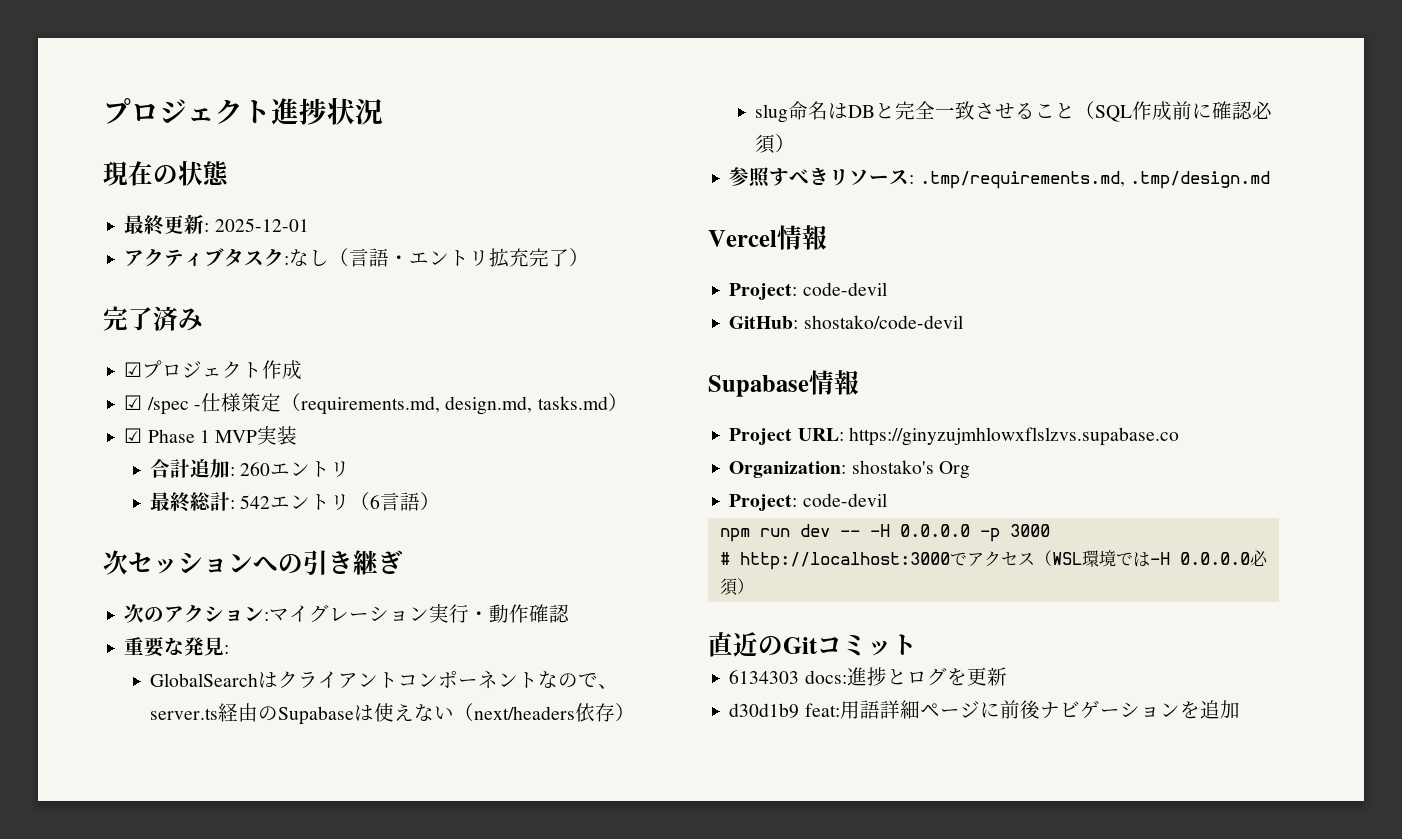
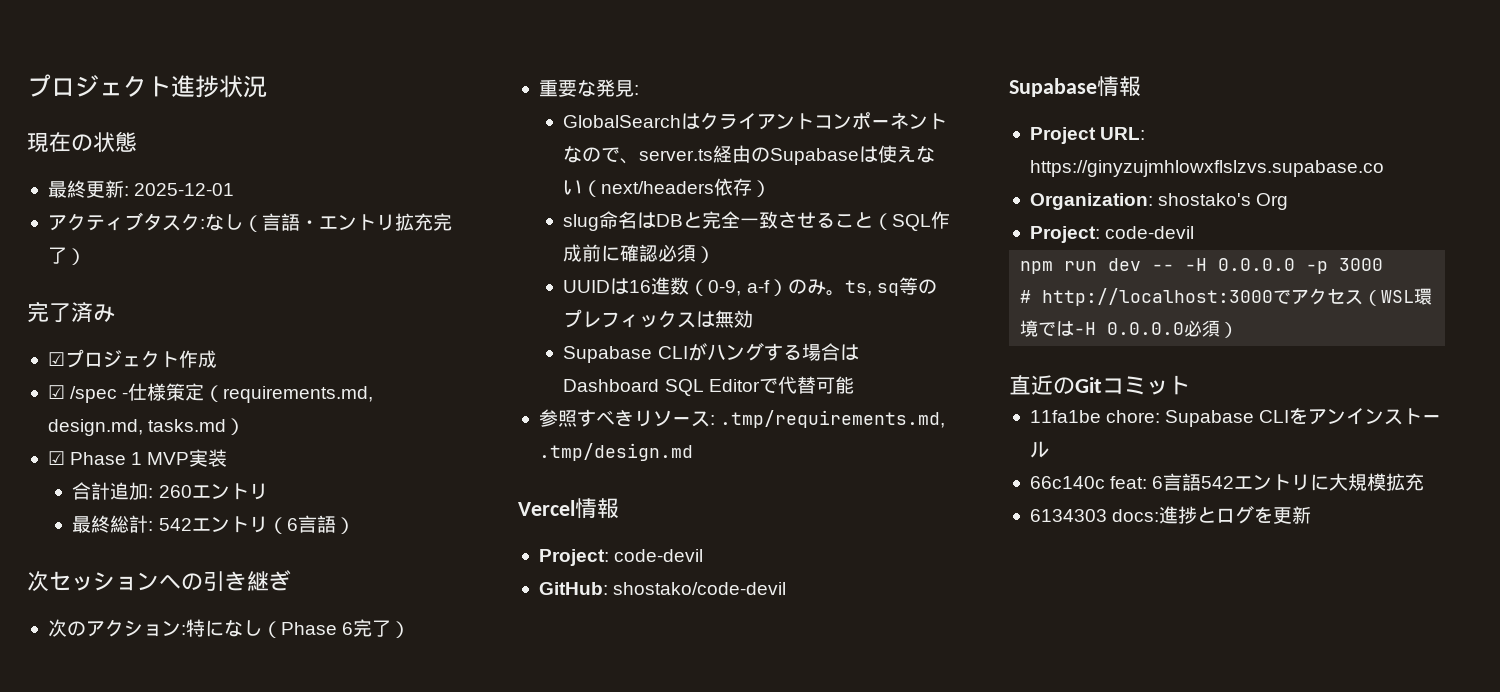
- 次のアクション:マイグレーション実行・動作確認
+ 次のアクション:特になし（Phase 6完了）
+ UUIDは16進数（0-9, a-f）のみ。ts, sq等のプレフィックスは無効
+ Supabase CLIがハングする場合はDashboard SQL Editorで代替可能
+ 11fa1be chore: Supabase CLIをアンインストール
+ 66c140c feat: 6言語542エントリに大規模拡充
- d30d1b9 feat:用語詳細ページに前後ナビゲーションを追加

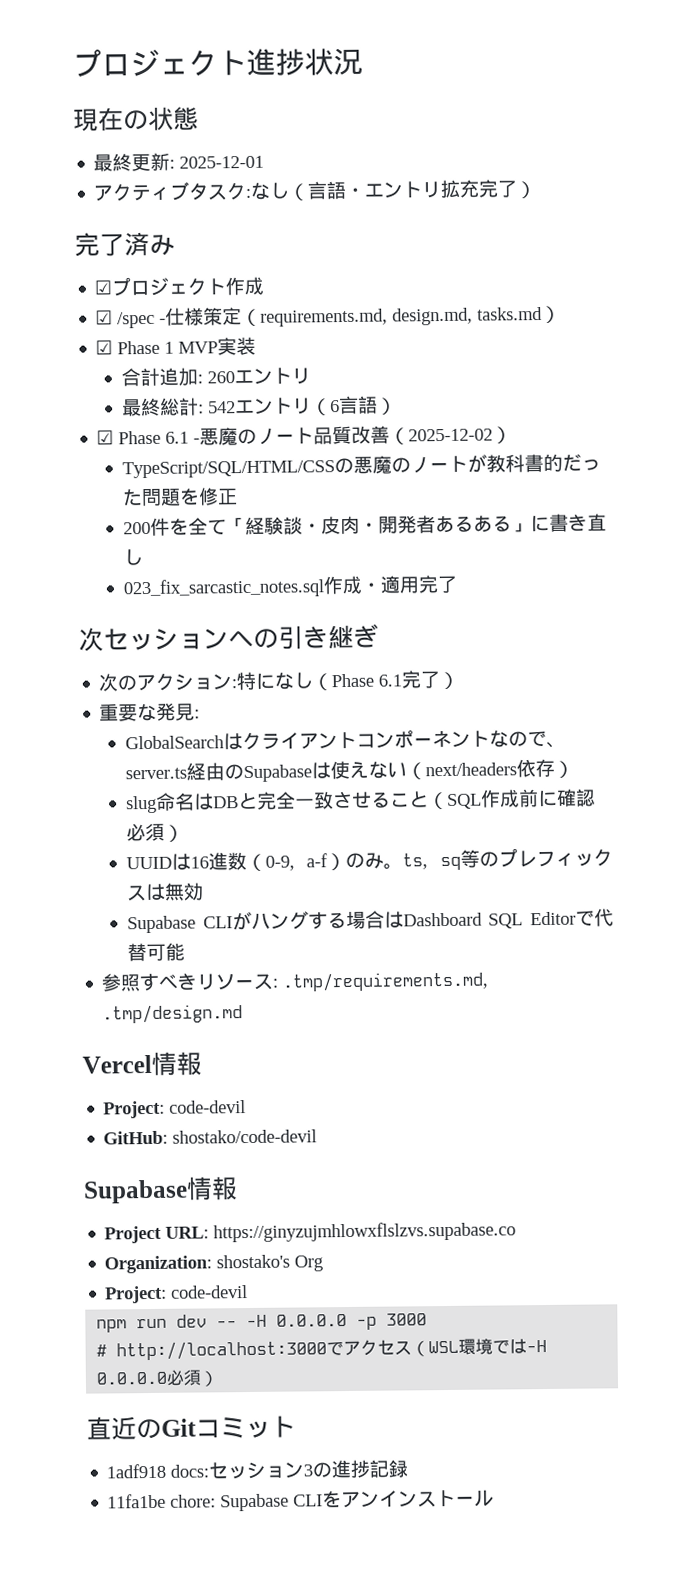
+ ☑ Phase 6.1 -悪魔のノート品質改善（2025-12-02）
+ TypeScript/SQL/HTML/CSSの悪魔のノートが教科書的だった問題を修正
+ 200件を全て「経験談・皮肉・開発者あるある」に書き直し
+ 023_fix_sarcastic_notes.sql作成・適用完了
- 次のアクション:特になし（Phase 6完了）
+ 次のアクション:特になし（Phase 6.1完了）
+ 1adf918 docs:セッション3の進捗記録
- 66c140c feat: 6言語542エントリに大規模拡充
- 6134303 docs:進捗とログを更新

